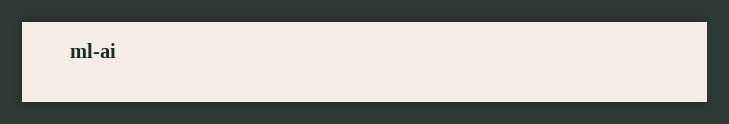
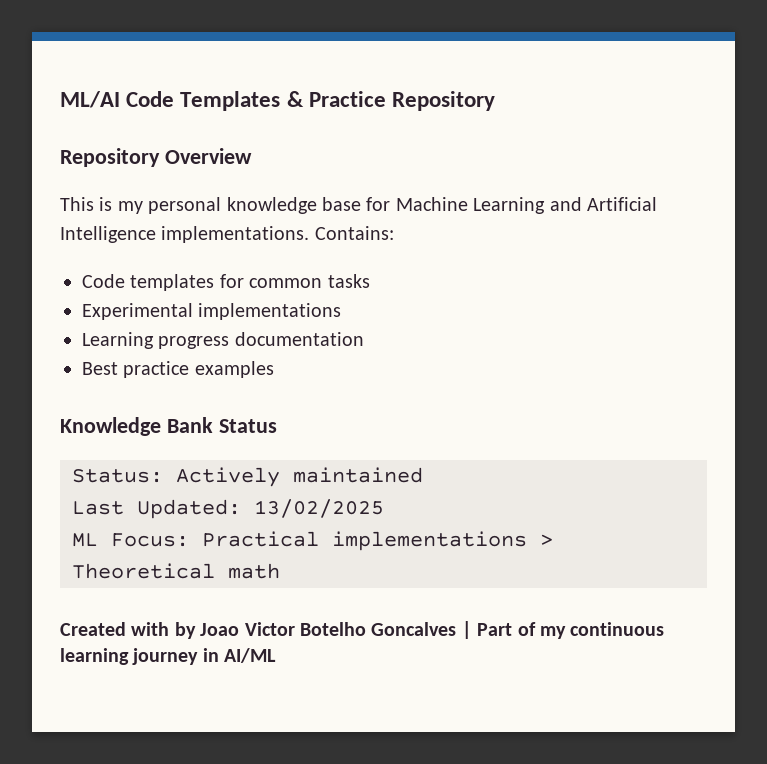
- ml-ai
+ ML/AI Code Templates & Practice Repository
+ Repository Overview
+ This is my personal knowledge base for Machine Learning and Artificial Intelligence implementations. Contains:
+ Code templates for common tasks
+ Experimental implementations
+ Learning progress documentation
+ Best practice examples
+ Knowledge Bank Status
+ Status: Actively maintained
+ Last Updated: 13/02/2025
+ ML Focus: Practical implementations > Theoretical math
+ Created with by Joao Victor Botelho Goncalves | Part of my continuous learning journey in AI/ML

